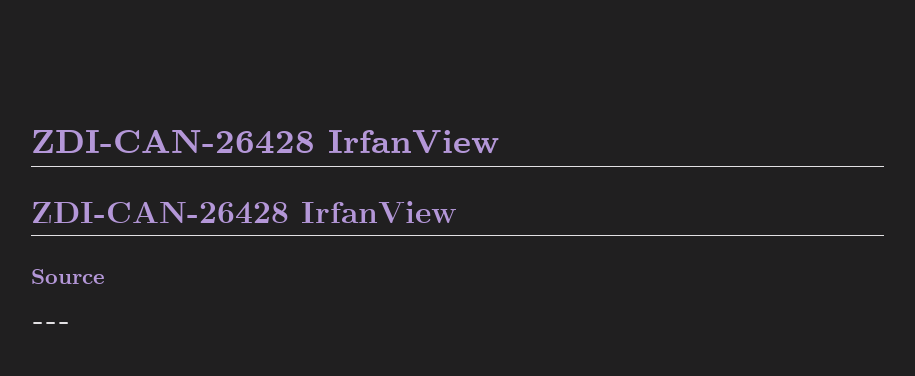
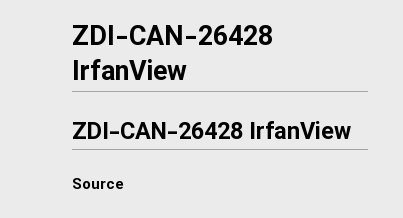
- ---

